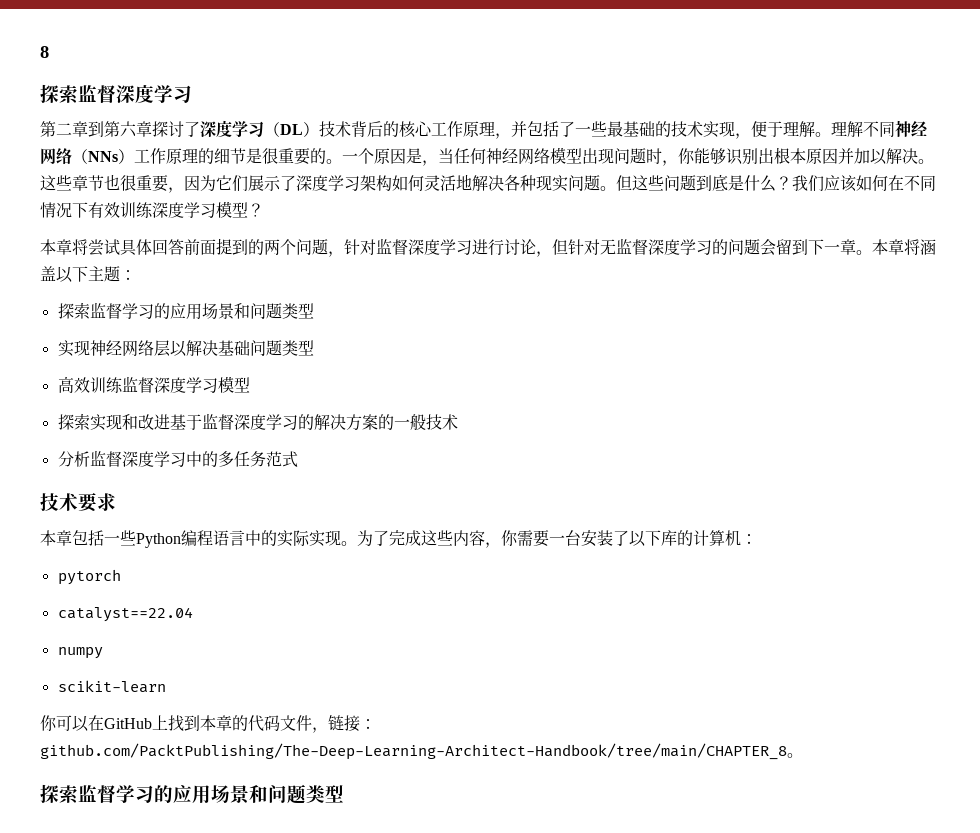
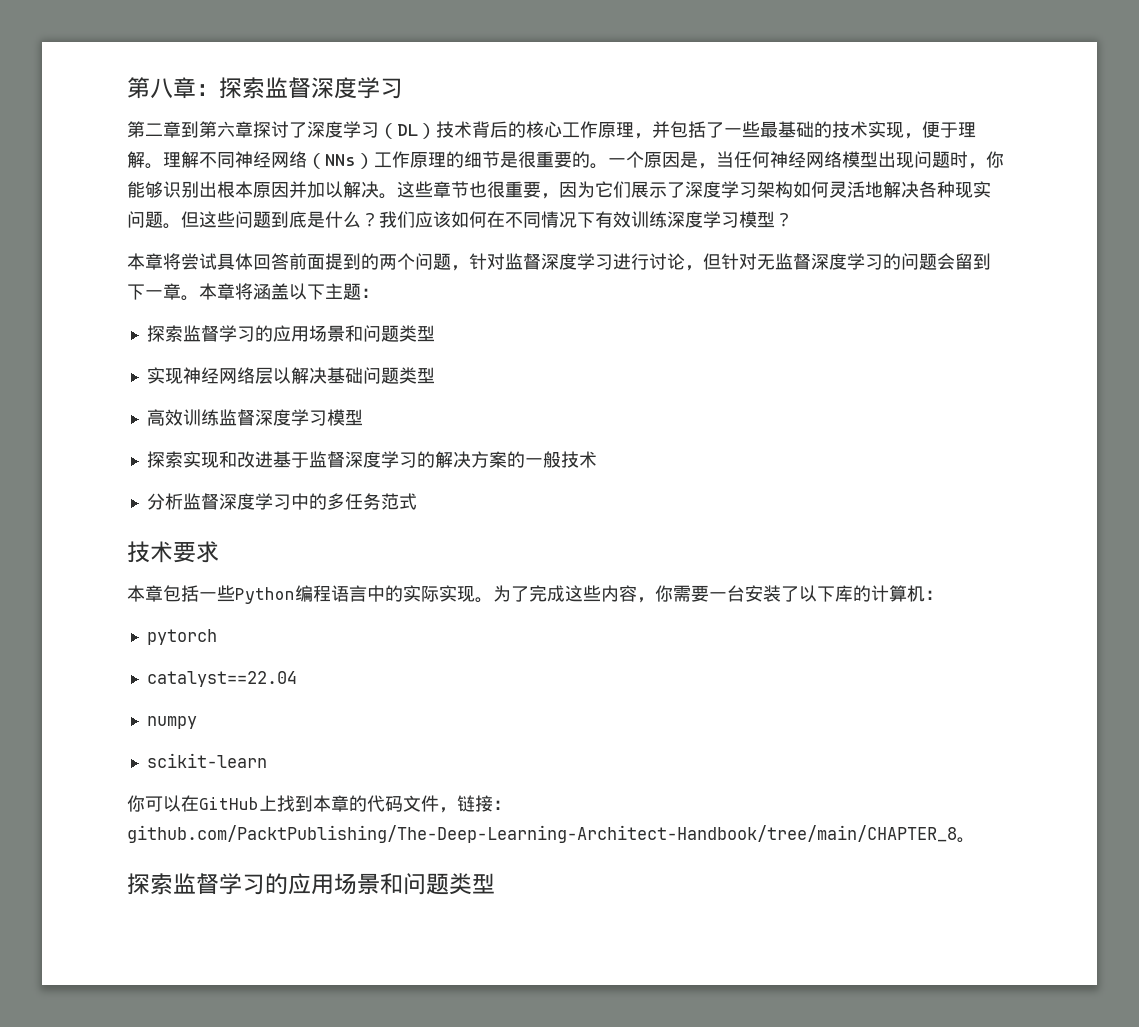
- 8
- 探索监督深度学习
+ 第八章：探索监督深度学习

